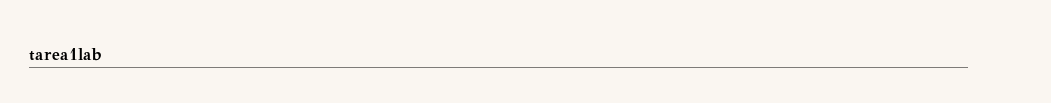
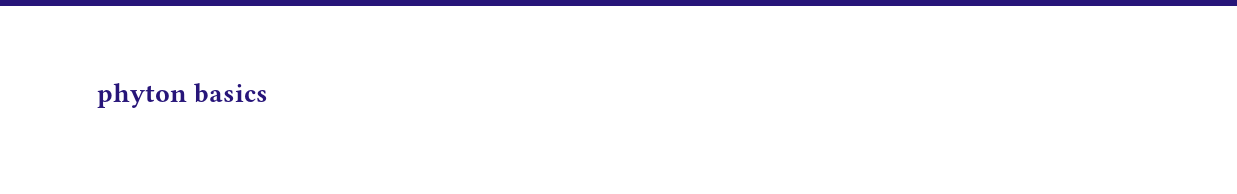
- tarea1lab
+ phyton basics

